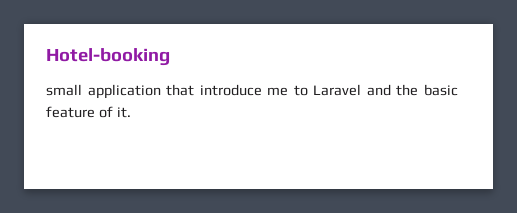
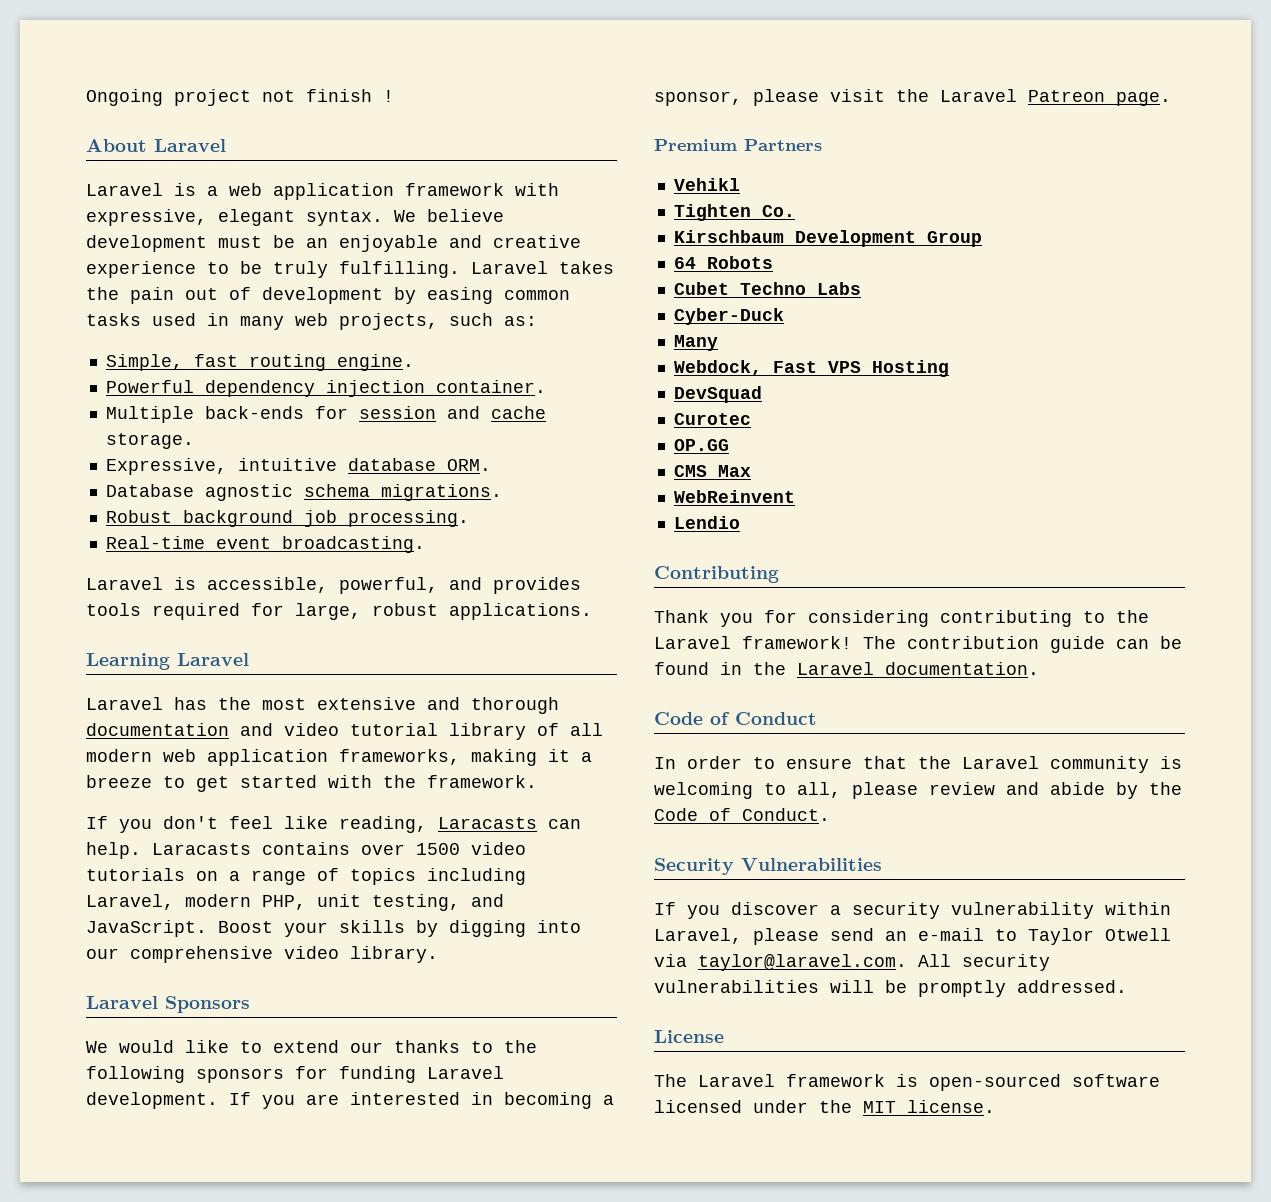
- Hotel-booking
- small application that introduce me to Laravel and the basic feature of it.
+ Ongoing project not finish !
+ About Laravel
+ Laravel is a web application framework with expressive, elegant syntax. We believe development must be an enjoyable and creative experience to be truly fulfilling. Laravel takes the pain out of development by easing common tasks used in many web projects, such as:
+ Simple, fast routing engine.
+ Powerful dependency injection container.
+ Multiple back-ends for session and cache storage.
+ Expressive, intuitive database ORM.
+ Database agnostic schema migrations.
+ Robust background job processing.
+ Real-time event broadcasting.
+ Laravel is accessible, powerful, and provides tools required for large, robust applications.
+ Learning Laravel
+ Laravel has the most extensive and thorough documentation and video tutorial library of all modern web application frameworks, making it a breeze to get started with the framework.
+ If you don't feel like reading, Laracasts can help. Laracasts contains over 1500 video tutorials on a range of topics including Laravel, modern PHP, unit testing, and JavaScript. Boost your skills by digging into our comprehensive video library.
+ Laravel Sponsors
+ We would like to extend our thanks to the following sponsors for funding Laravel development. If you are interested in becoming a sponsor, please visit the Laravel Patreon page.
+ Premium Partners
+ Vehikl
+ Tighten Co.
+ Kirschbaum Development Group
+ 64 Robots
+ Cubet Techno Labs
+ Cyber-Duck
+ Many
+ Webdock, Fast VPS Hosting
+ DevSquad
+ Curotec
+ OP.GG
+ CMS Max
+ WebReinvent
+ Lendio
+ Contributing
+ Thank you for considering contributing to the Laravel framework! The contribution guide can be found in the Laravel documentation.
+ Code of Conduct
+ In order to ensure that the Laravel community is welcoming to all, please review and abide by the Code of Conduct.
+ Security Vulnerabilities
+ If you discover a security vulnerability within Laravel, please send an e-mail to Taylor Otwell via taylor@laravel.com. All security vulnerabilities will be promptly addressed.
+ License
+ The Laravel framework is open-sourced software licensed under the MIT license.

